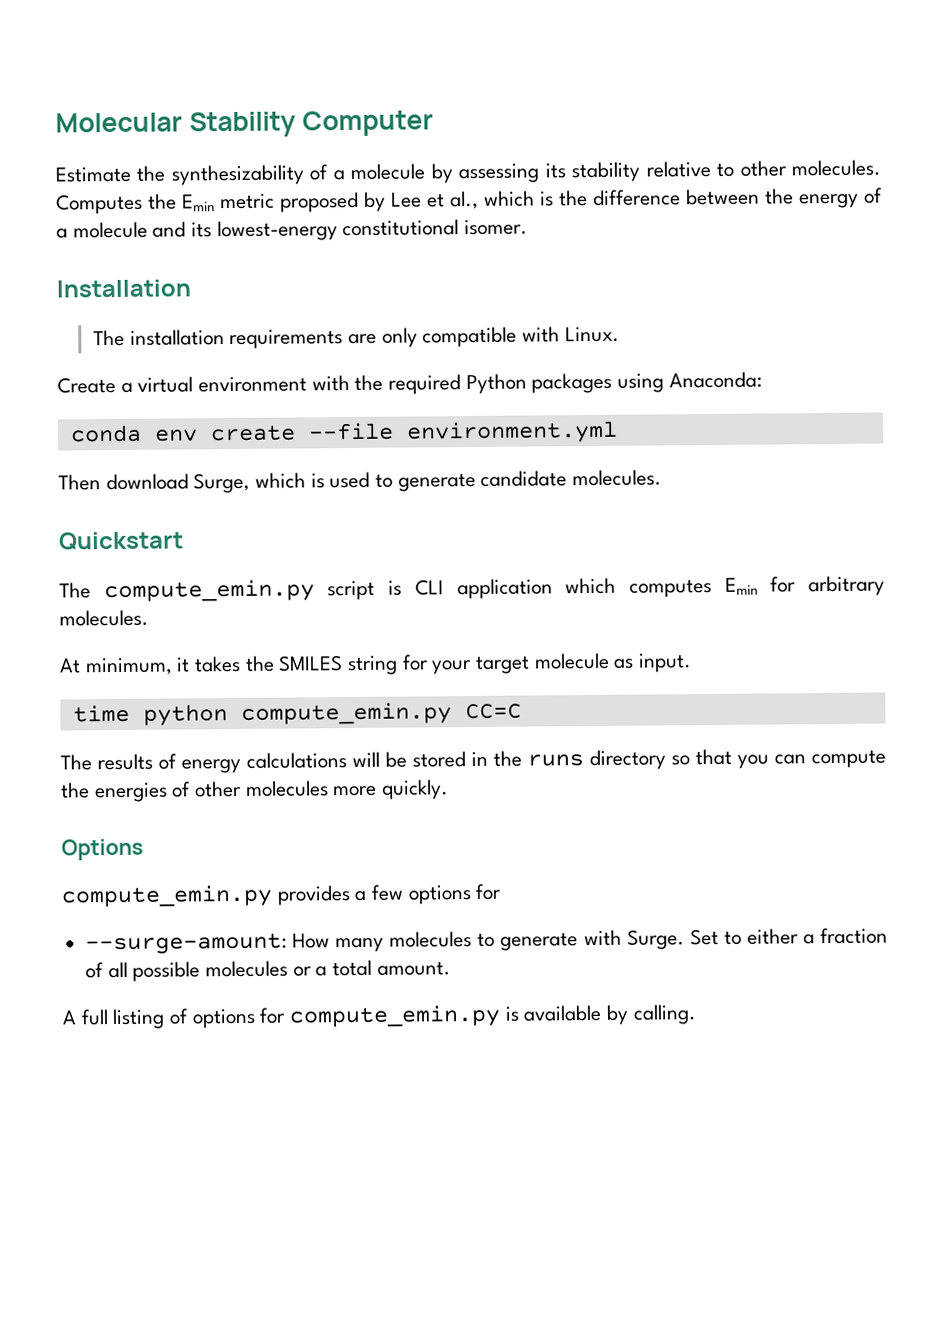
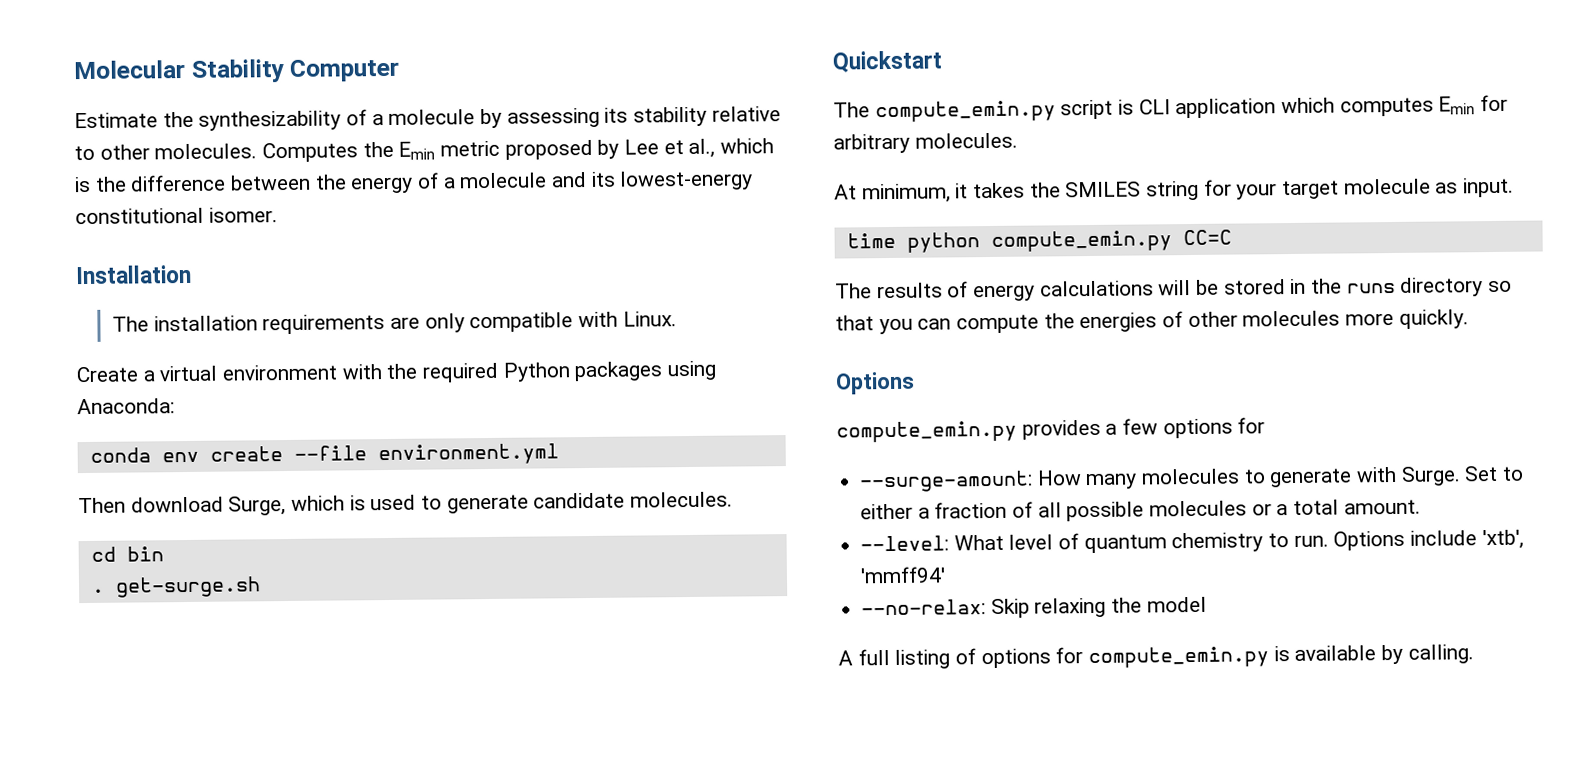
+ cd bin
+ . get-surge.sh
+ --level: What level of quantum chemistry to run. Options include 'xtb', 'mmff94'
+ --no-relax: Skip relaxing the model

